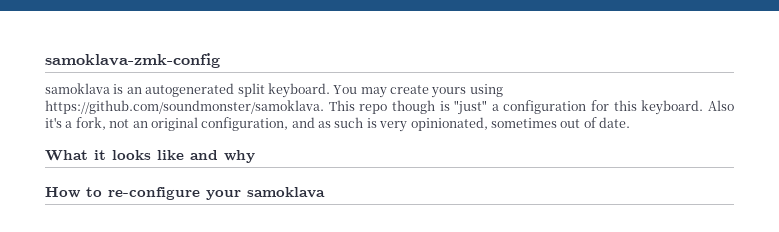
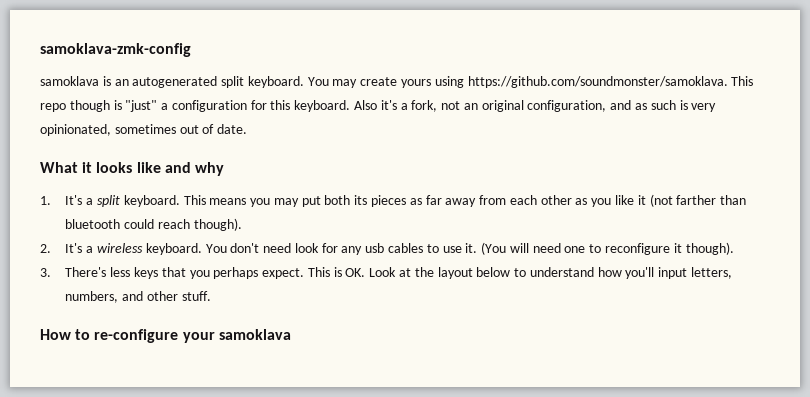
+ 1. It's a split keyboard. This means you may put both its pieces as far away from each other as you like it (not farther than bluetooth could reach though).
+ 2. It's a wireless keyboard. You don't need look for any usb cables to use it. (You will need one to reconfigure it though).
+ 3. There's less keys that you perhaps expect. This is OK. Look at the layout below to understand how you'll input letters, numbers, and other stuff.

